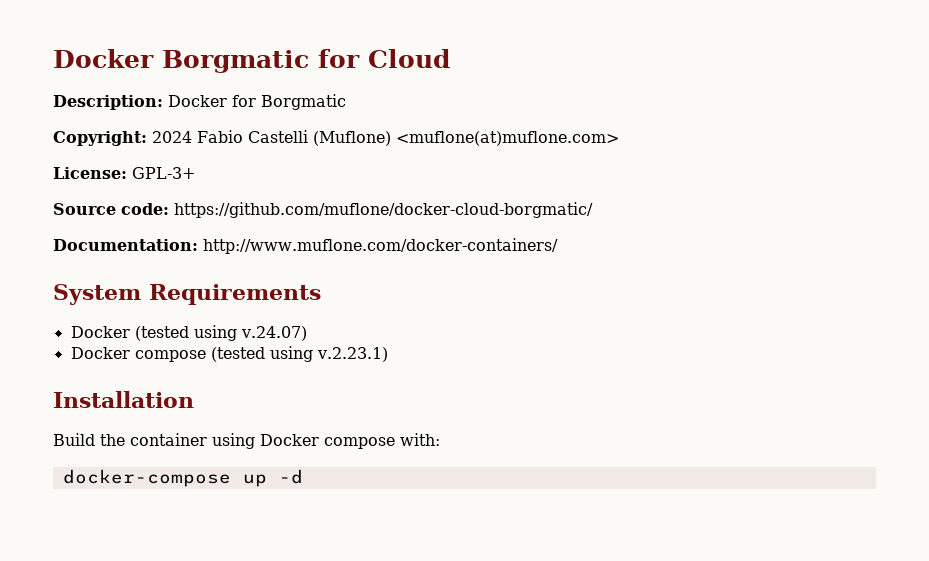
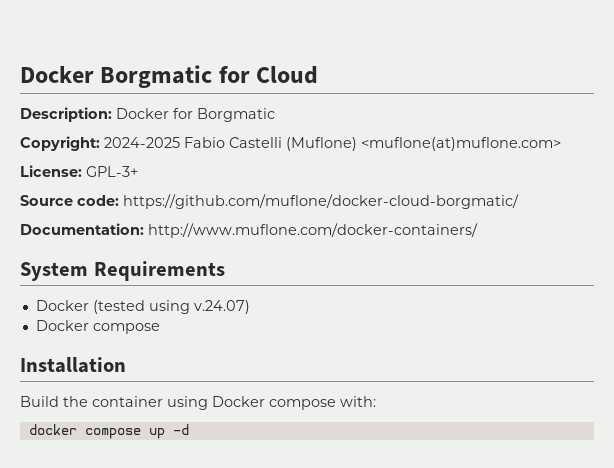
- Copyright: 2024 Fabio Castelli (Muflone) <muflone(at)muflone.com>
+ Copyright: 2024-2025 Fabio Castelli (Muflone) <muflone(at)muflone.com>
  Docker (tested using v.24.07)
- Docker compose (tested using v.2.23.1)
+ Docker compose
- docker-compose up -d
+ docker compose up -d

